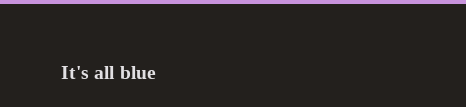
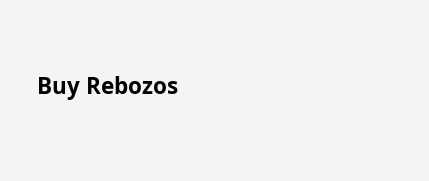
- It's all blue
+ Buy Rebozos

